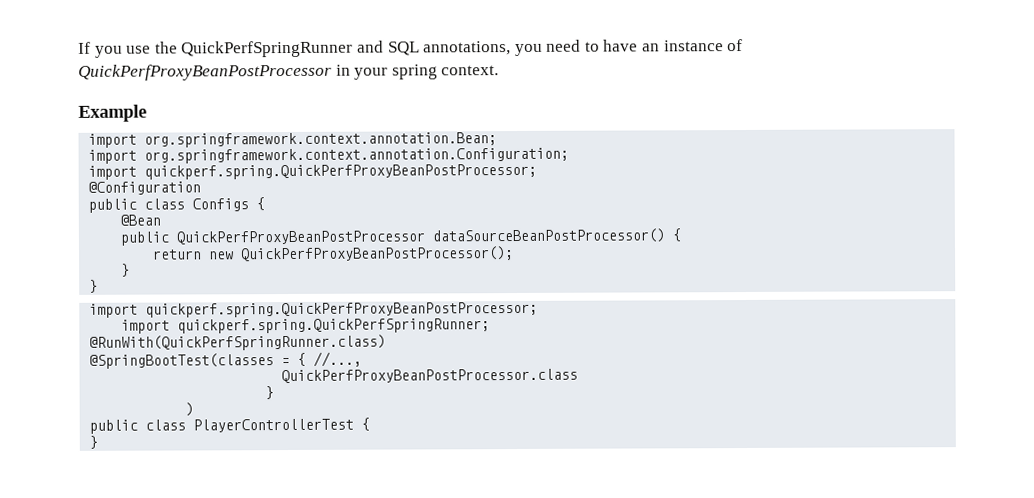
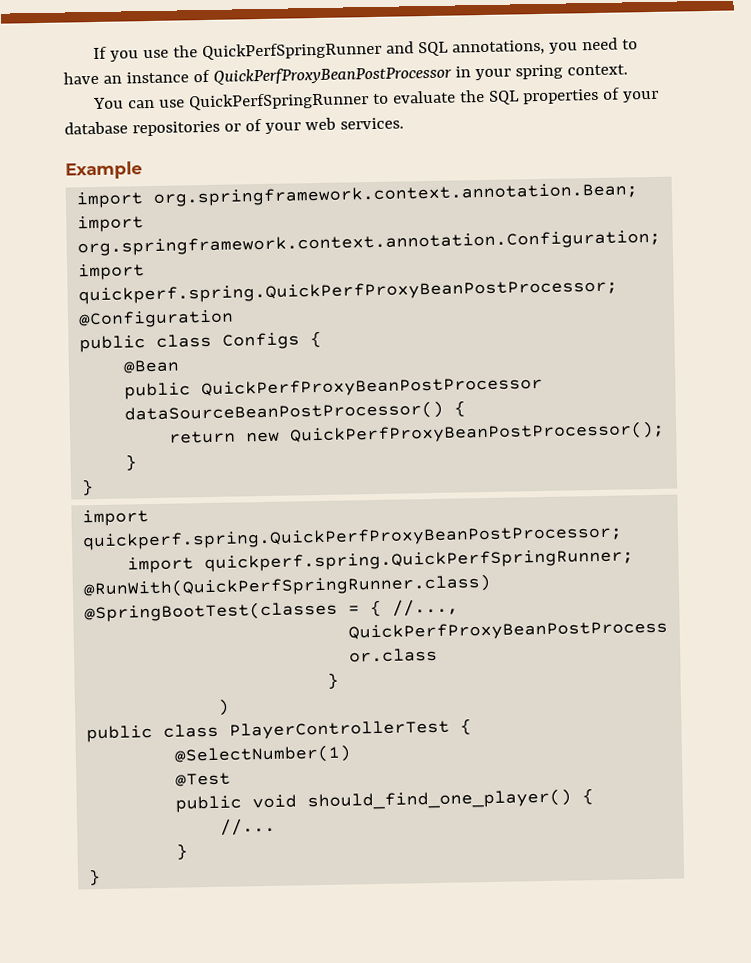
+ You can use QuickPerfSpringRunner to evaluate the SQL properties of your database repositories or of your web services.
  public class PlayerControllerTest {
+ @SelectNumber(1)
+ @Test
+ public void should_find_one_player() {
+ //...
+ }

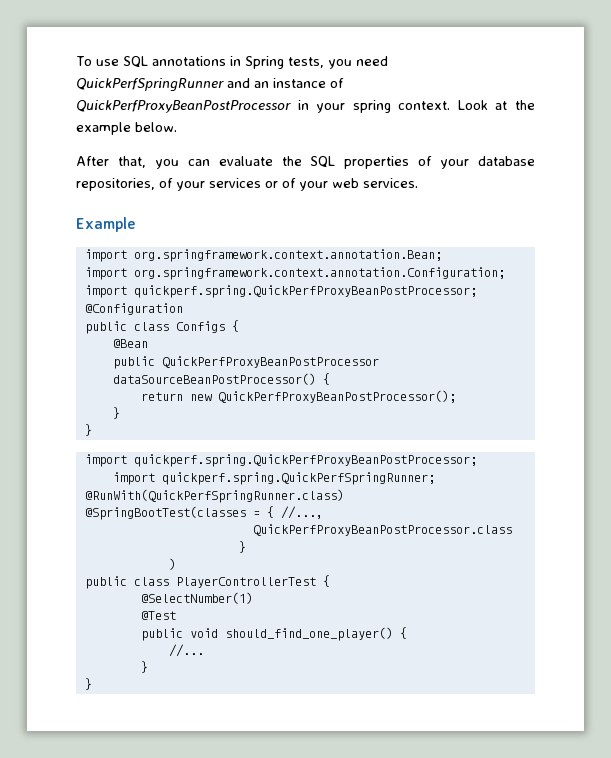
- If you use the QuickPerfSpringRunner and SQL annotations, you need to have an instance of QuickPerfProxyBeanPostProcessor in your spring context.
- You can use QuickPerfSpringRunner to evaluate the SQL properties of your database repositories or of your web services.
+ To use SQL annotations in Spring tests, you need QuickPerfSpringRunner and an instance of QuickPerfProxyBeanPostProcessor in your spring context. Look at the example below.
+ After that, you can evaluate the SQL properties of your database repositories, of your services or of your web services.

